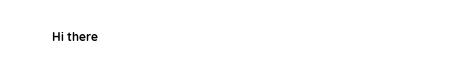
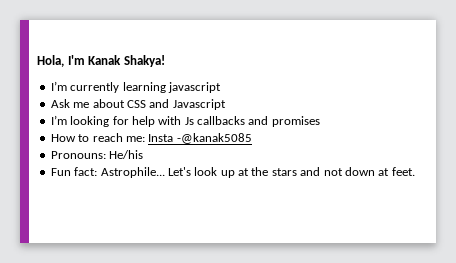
- Hi there
+ Hola, I'm Kanak Shakya!
+ I’m currently learning javascript
+ Ask me about CSS and Javascript
+ I’m looking for help with Js callbacks and promises
+ How to reach me: Insta -@kanak5085
+ Pronouns: He/his
+ Fun fact: Astrophile... Let's look up at the stars and not down at feet.

